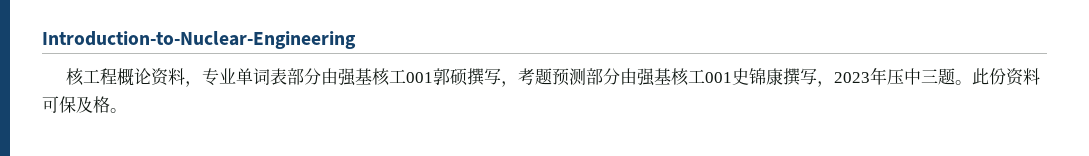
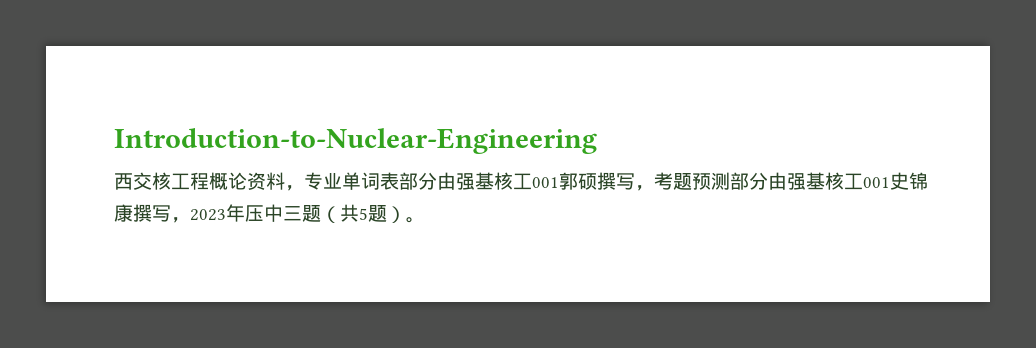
- 核工程概论资料，专业单词表部分由强基核工001郭硕撰写，考题预测部分由强基核工001史锦康撰写，2023年压中三题。此份资料可保及格。
+ 西交核工程概论资料，专业单词表部分由强基核工001郭硕撰写，考题预测部分由强基核工001史锦康撰写，2023年压中三题（共5题）。

